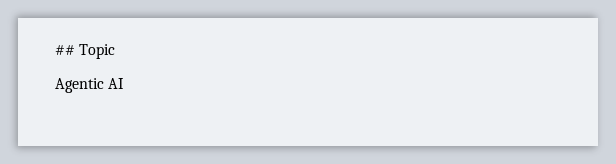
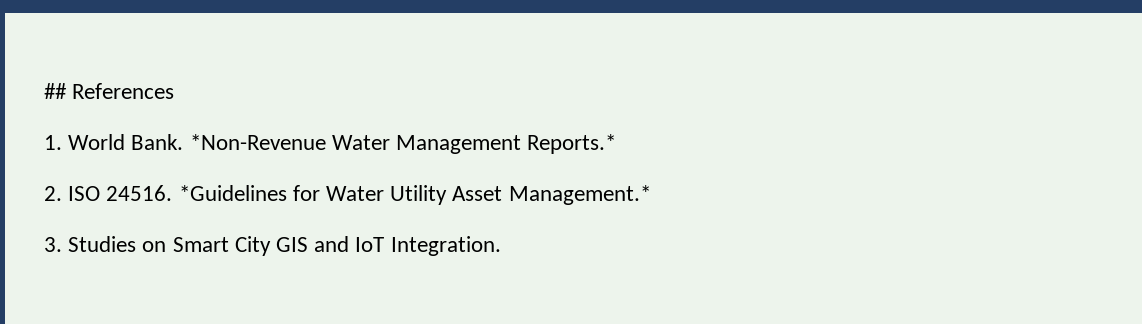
- ## Topic
- Agentic AI
+ ## References
+ 1. World Bank. *Non-Revenue Water Management Reports.*
+ 2. ISO 24516. *Guidelines for Water Utility Asset Management.*
+ 3. Studies on Smart City GIS and IoT Integration.

